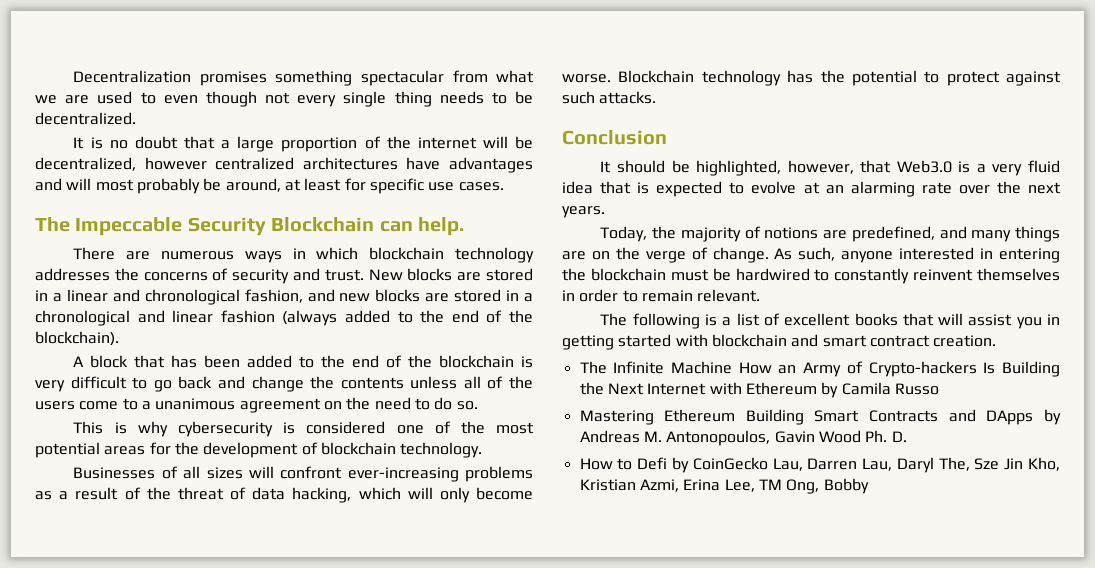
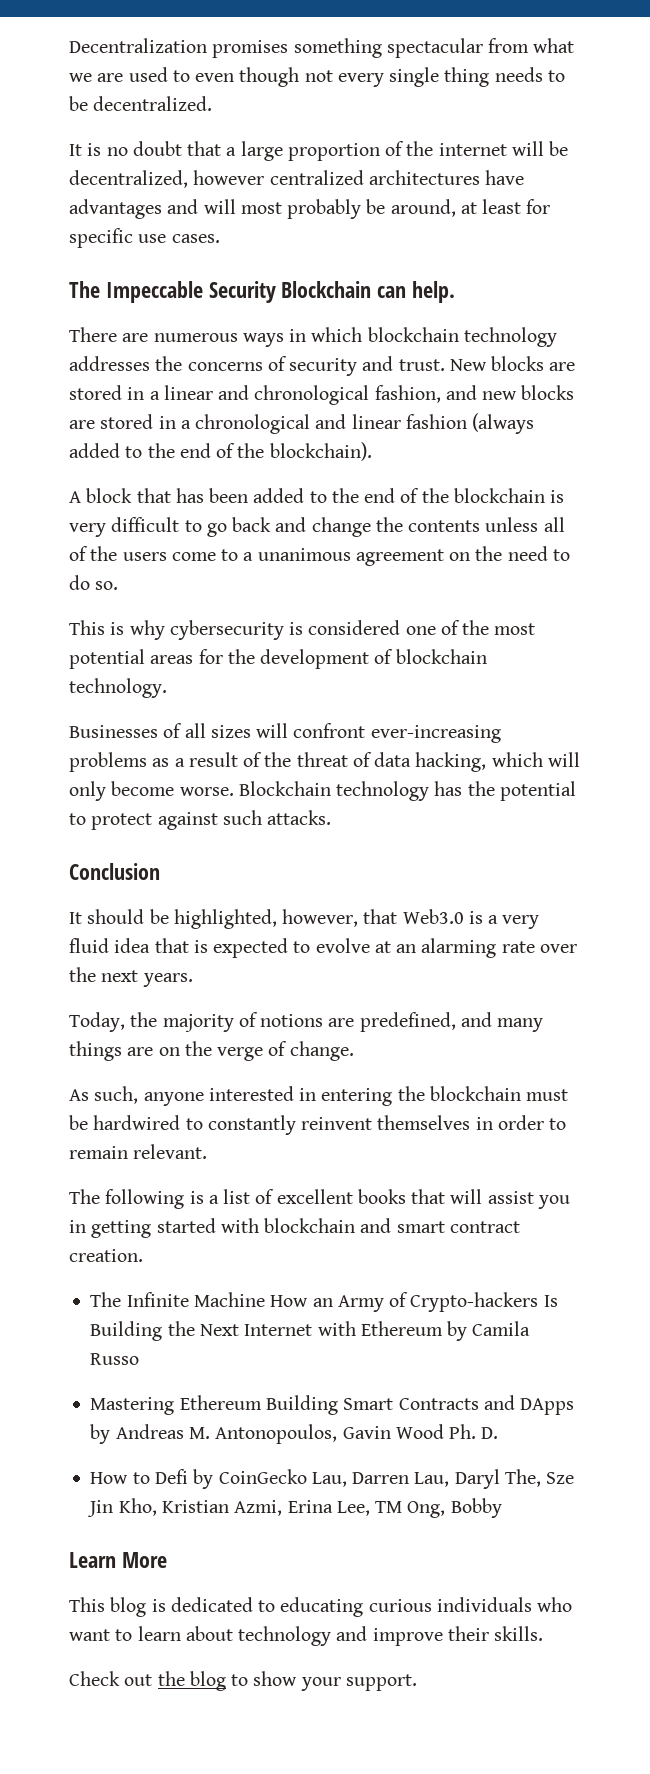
- Today, the majority of notions are predefined, and many things are on the verge of change. As such, anyone interested in entering the blockchain must be hardwired to constantly reinvent themselves in order to remain relevant.
+ Today, the majority of notions are predefined, and many things are on the verge of change.
+ As such, anyone interested in entering the blockchain must be hardwired to constantly reinvent themselves in order to remain relevant.
+ Learn More
+ This blog is dedicated to educating curious individuals who want to learn about technology and improve their skills.
+ Check out the blog to show your support.

